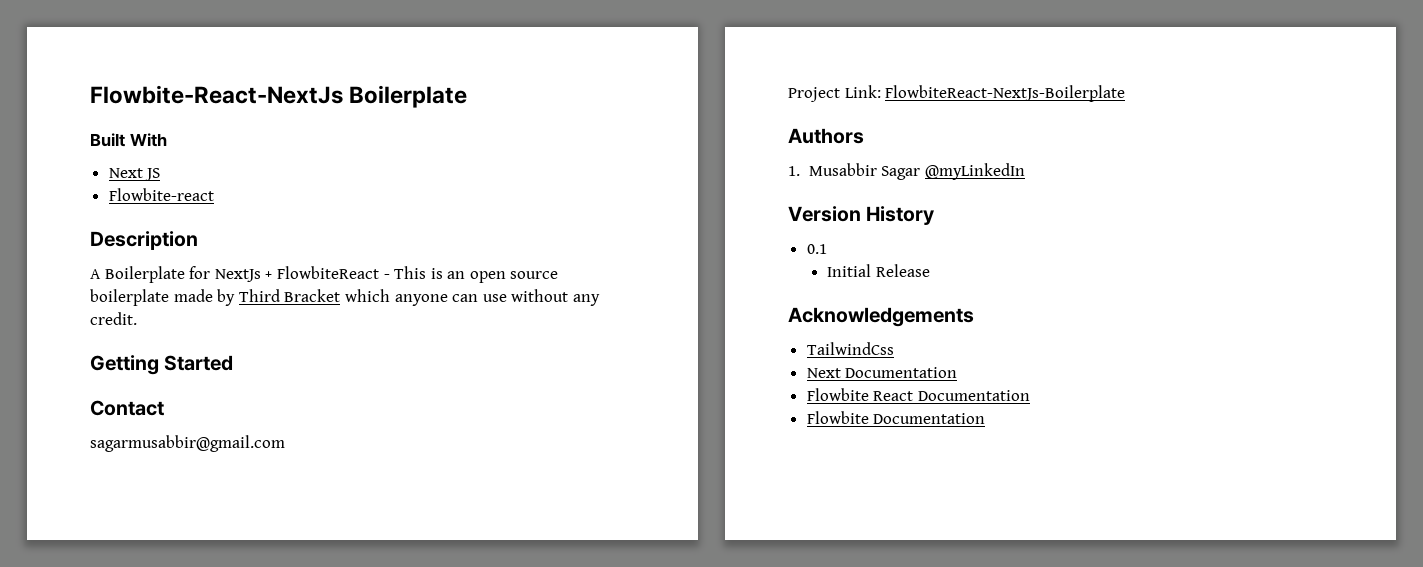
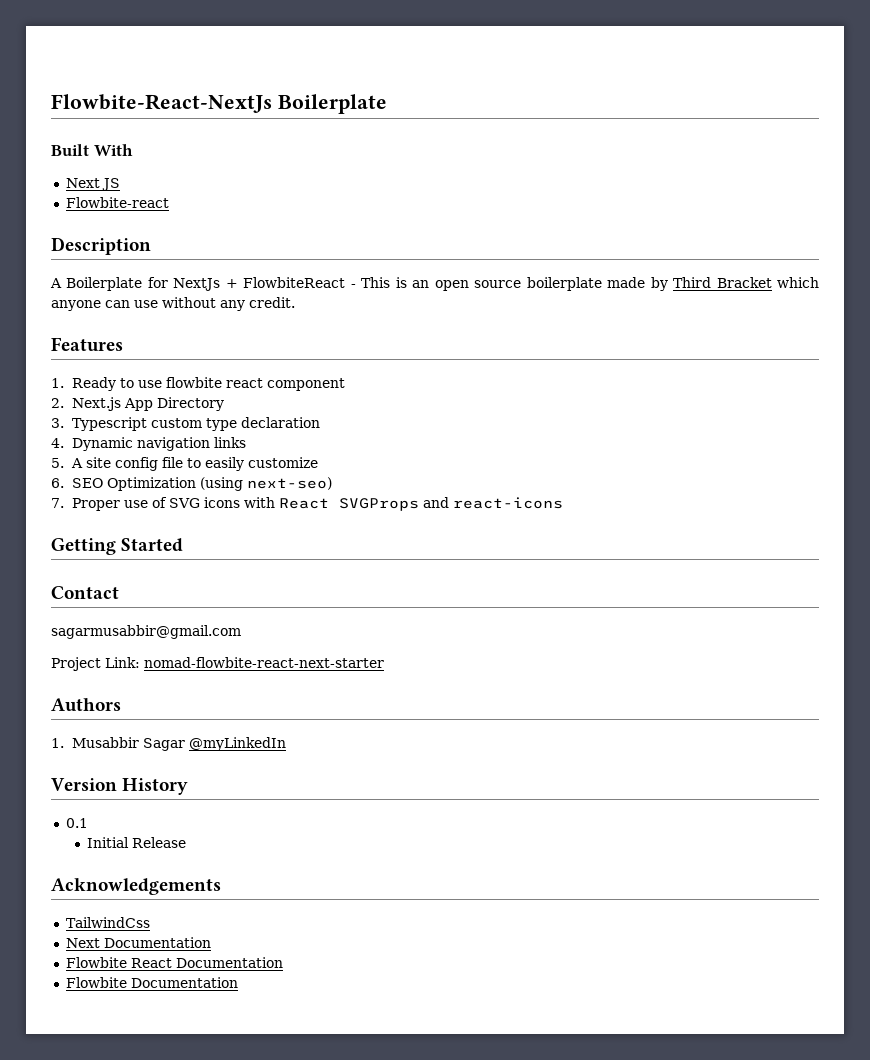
+ Features
+ 1. Ready to use flowbite react component
+ 2. Next.js App Directory
+ 3. Typescript custom type declaration
+ 4. Dynamic navigation links
+ 5. A site config file to easily customize
+ 6. SEO Optimization (using next-seo)
+ 7. Proper use of SVG icons with React SVGProps and react-icons
- Project Link: FlowbiteReact-NextJs-Boilerplate
+ Project Link: nomad-flowbite-react-next-starter

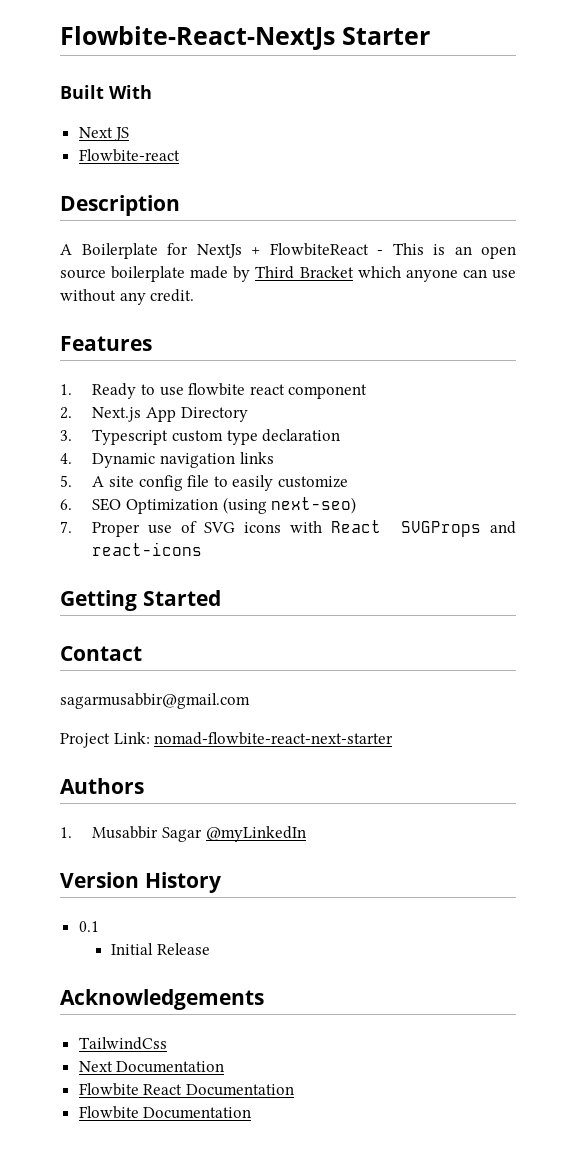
- Flowbite-React-NextJs Boilerplate
+ Flowbite-React-NextJs Starter

